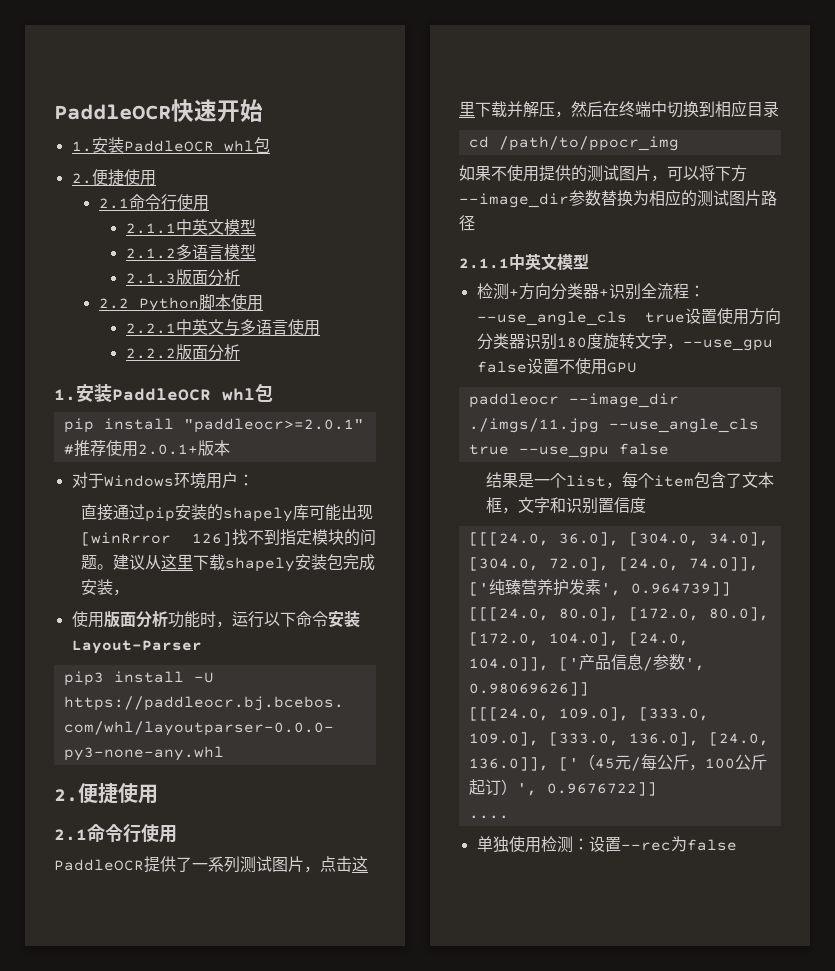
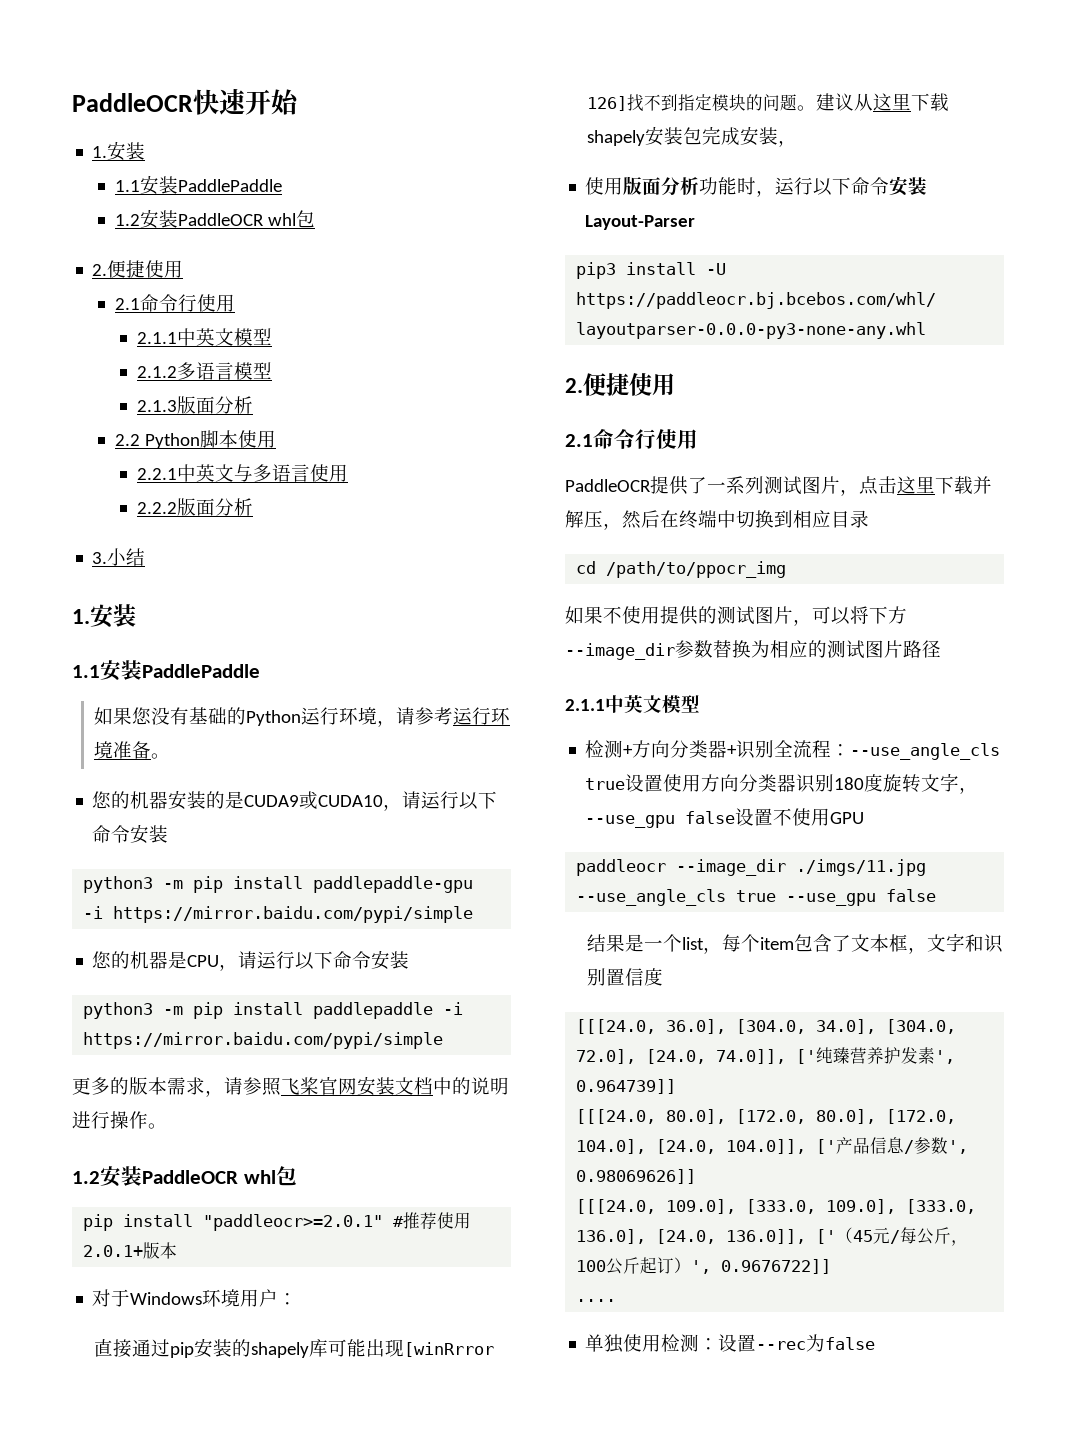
  PaddleOCR快速开始
- 1.安装PaddleOCR whl包
+ 1.安装
+ 1.1安装PaddlePaddle
+ 1.2安装PaddleOCR whl包
  2.2.2版面分析
- 1.安装PaddleOCR whl包
+ 3.小结
+ 1.安装
+ 1.1安装PaddlePaddle
+ 如果您没有基础的Python运行环境，请参考运行环境准备。
+ 您的机器安装的是CUDA9或CUDA10，请运行以下命令安装
+ python3 -m pip install paddlepaddle-gpu -i https://mirror.baidu.com/pypi/simple
+ 您的机器是CPU，请运行以下命令安装
+ python3 -m pip install paddlepaddle -i https://mirror.baidu.com/pypi/simple
+ 更多的版本需求，请参照飞桨官网安装文档中的说明进行操作。
+ 1.2安装PaddleOCR whl包

